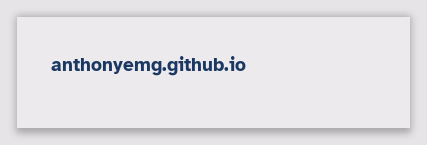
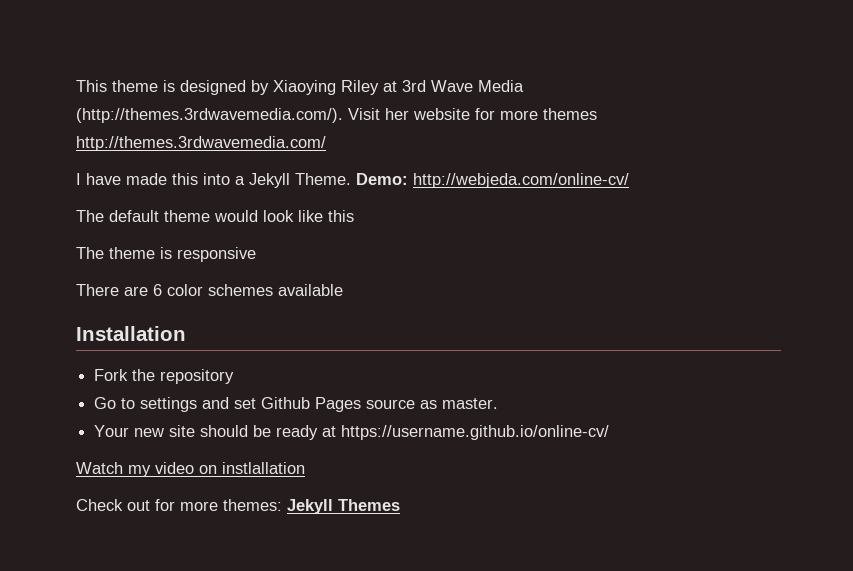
- anthonyemg.github.io
+ This theme is designed by Xiaoying Riley at 3rd Wave Media (http://themes.3rdwavemedia.com/). Visit her website for more themes http://themes.3rdwavemedia.com/
+ I have made this into a Jekyll Theme. Demo: http://webjeda.com/online-cv/
+ The default theme would look like this
+ The theme is responsive
+ There are 6 color schemes available
+ Installation
+ Fork the repository
+ Go to settings and set Github Pages source as master.
+ Your new site should be ready at https://username.github.io/online-cv/
+ Watch my video on instlallation
+ Check out for more themes: Jekyll Themes

